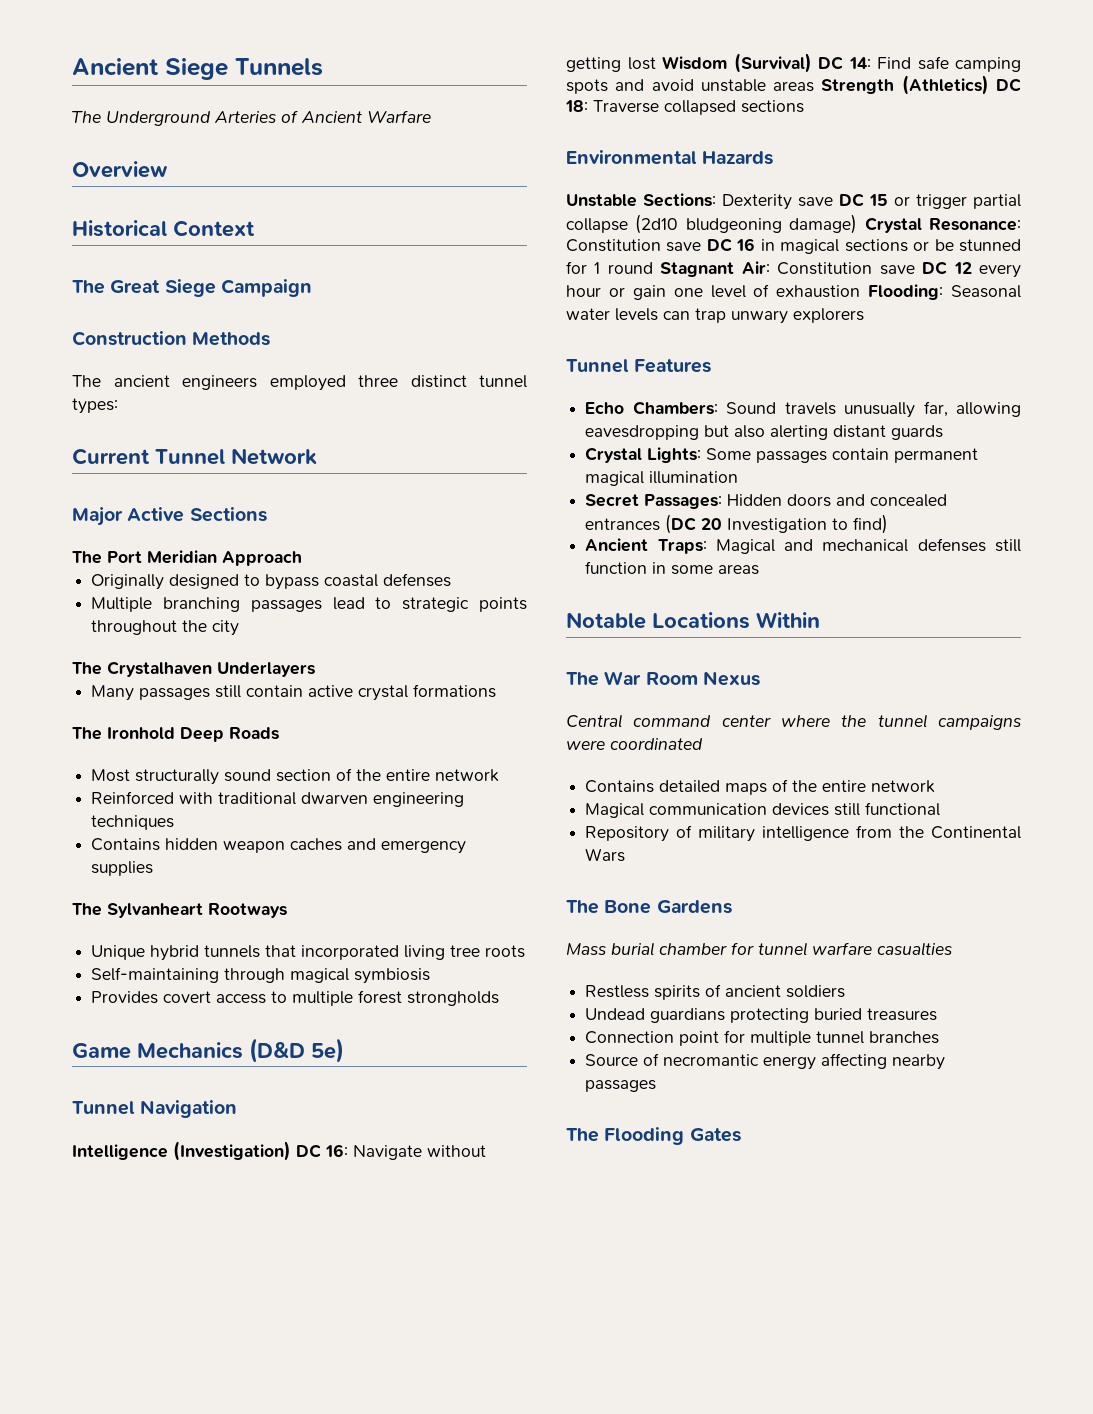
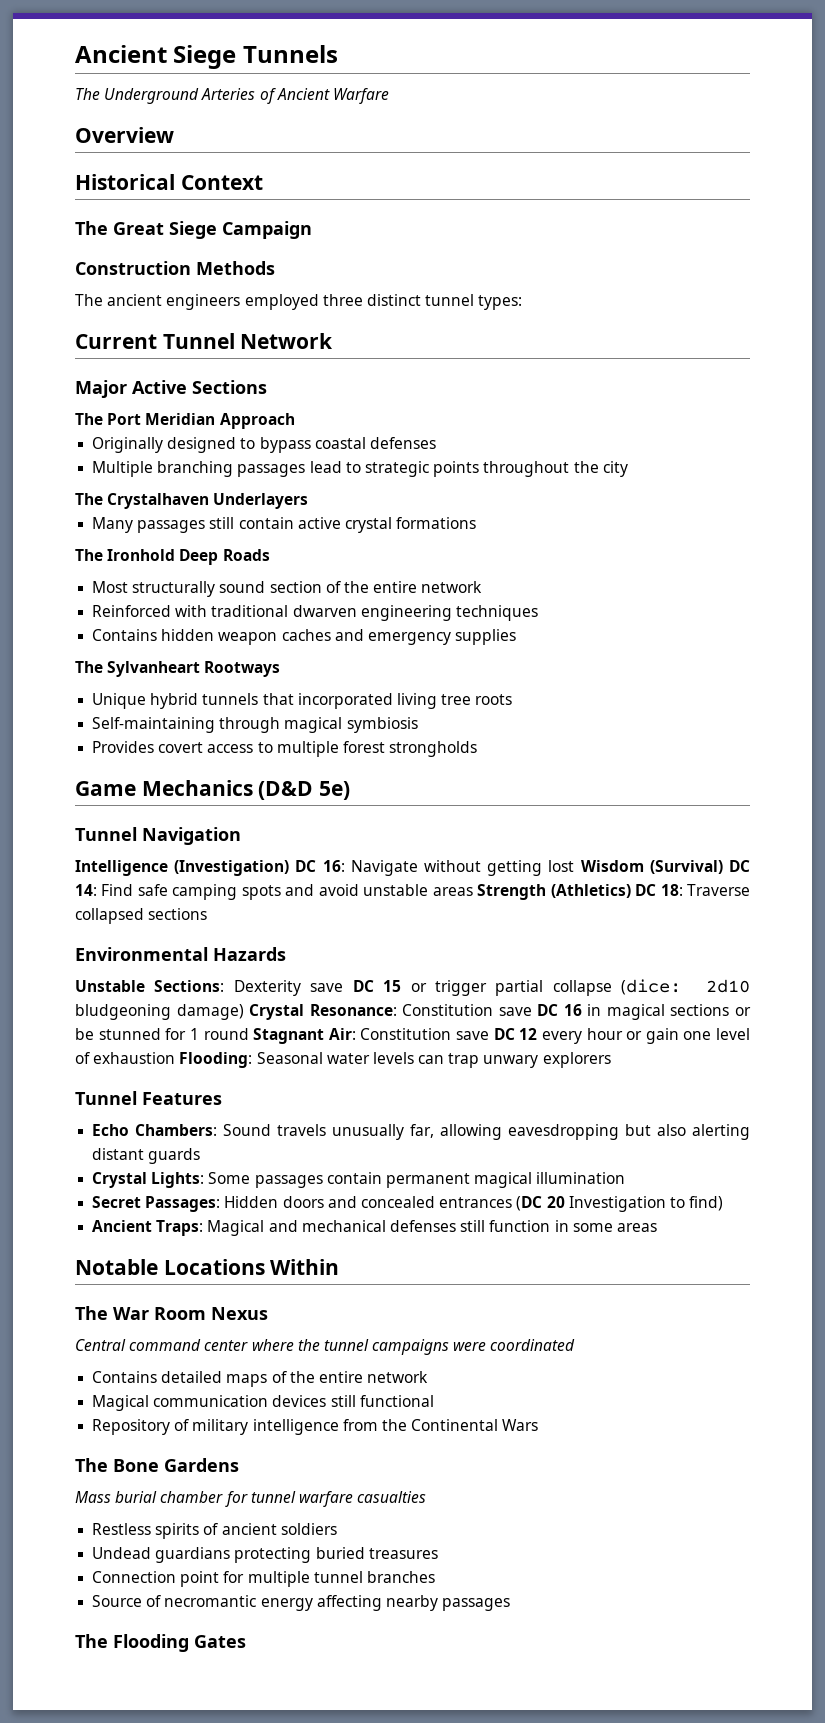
- Unstable Sections: Dexterity save DC 15 or trigger partial collapse (2d10 bludgeoning damage) Crystal Resonance: Constitution save DC 16 in magical sections or be stunned for 1 round Stagnant Air: Constitution save DC 12 every hour or gain one level of exhaustion Flooding: Seasonal water levels can trap unwary explorers
+ Unstable Sections: Dexterity save DC 15 or trigger partial collapse (dice: 2d10 bludgeoning damage) Crystal Resonance: Constitution save DC 16 in magical sections or be stunned for 1 round Stagnant Air: Constitution save DC 12 every hour or gain one level of exhaustion Flooding: Seasonal water levels can trap unwary explorers

